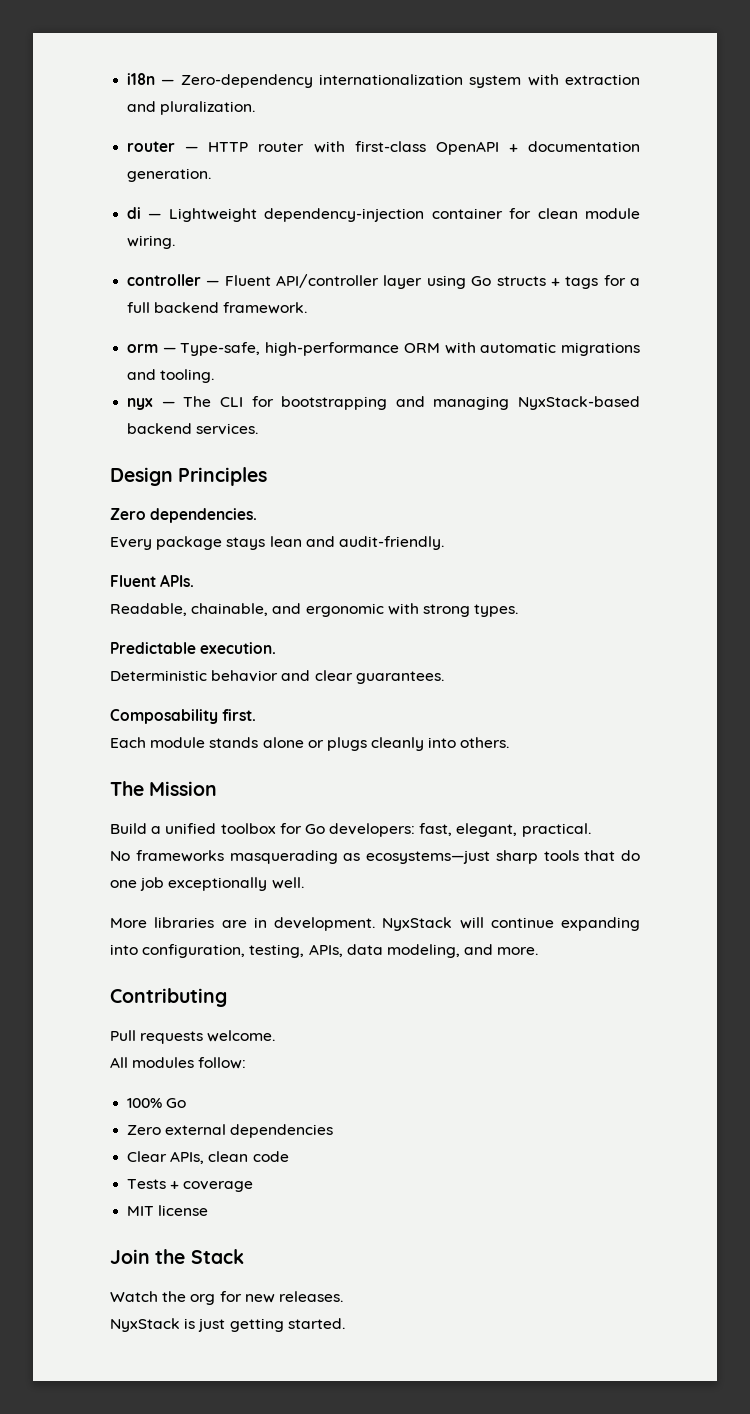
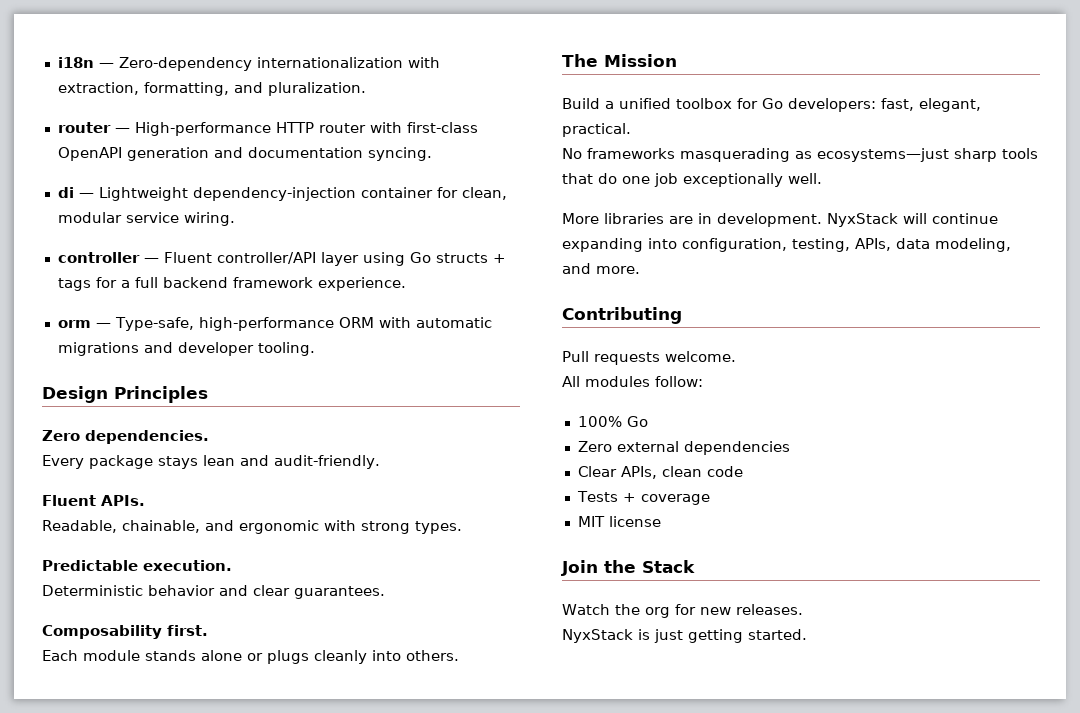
- i18n — Zero-dependency internationalization system with extraction and pluralization.
+ i18n — Zero-dependency internationalization with extraction, formatting, and pluralization.
- router — HTTP router with first-class OpenAPI + documentation generation.
+ router — High-performance HTTP router with first-class OpenAPI generation and documentation syncing.
- di — Lightweight dependency-injection container for clean module wiring.
+ di — Lightweight dependency-injection container for clean, modular service wiring.
- controller — Fluent API/controller layer using Go structs + tags for a full backend framework.
+ controller — Fluent controller/API layer using Go structs + tags for a full backend framework experience.
- orm — Type-safe, high-performance ORM with automatic migrations and tooling.
+ orm — Type-safe, high-performance ORM with automatic migrations and developer tooling.
- nyx — The CLI for bootstrapping and managing NyxStack-based backend services.

